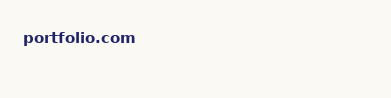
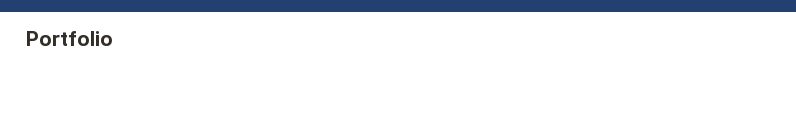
- portfolio.com
+ Portfolio

